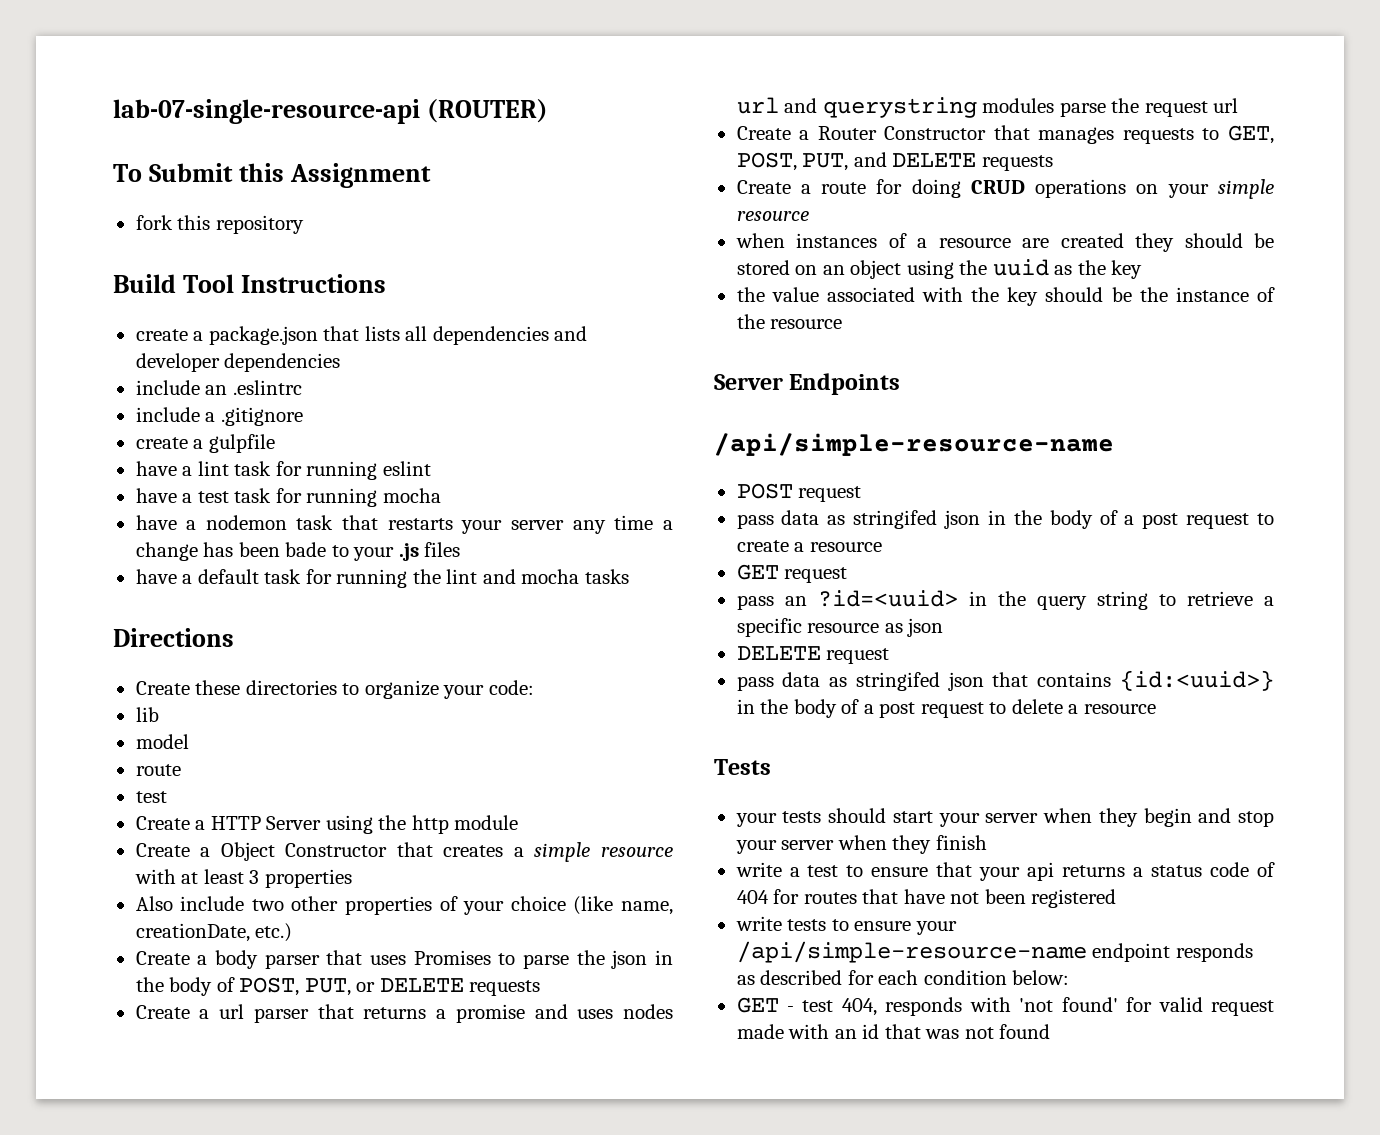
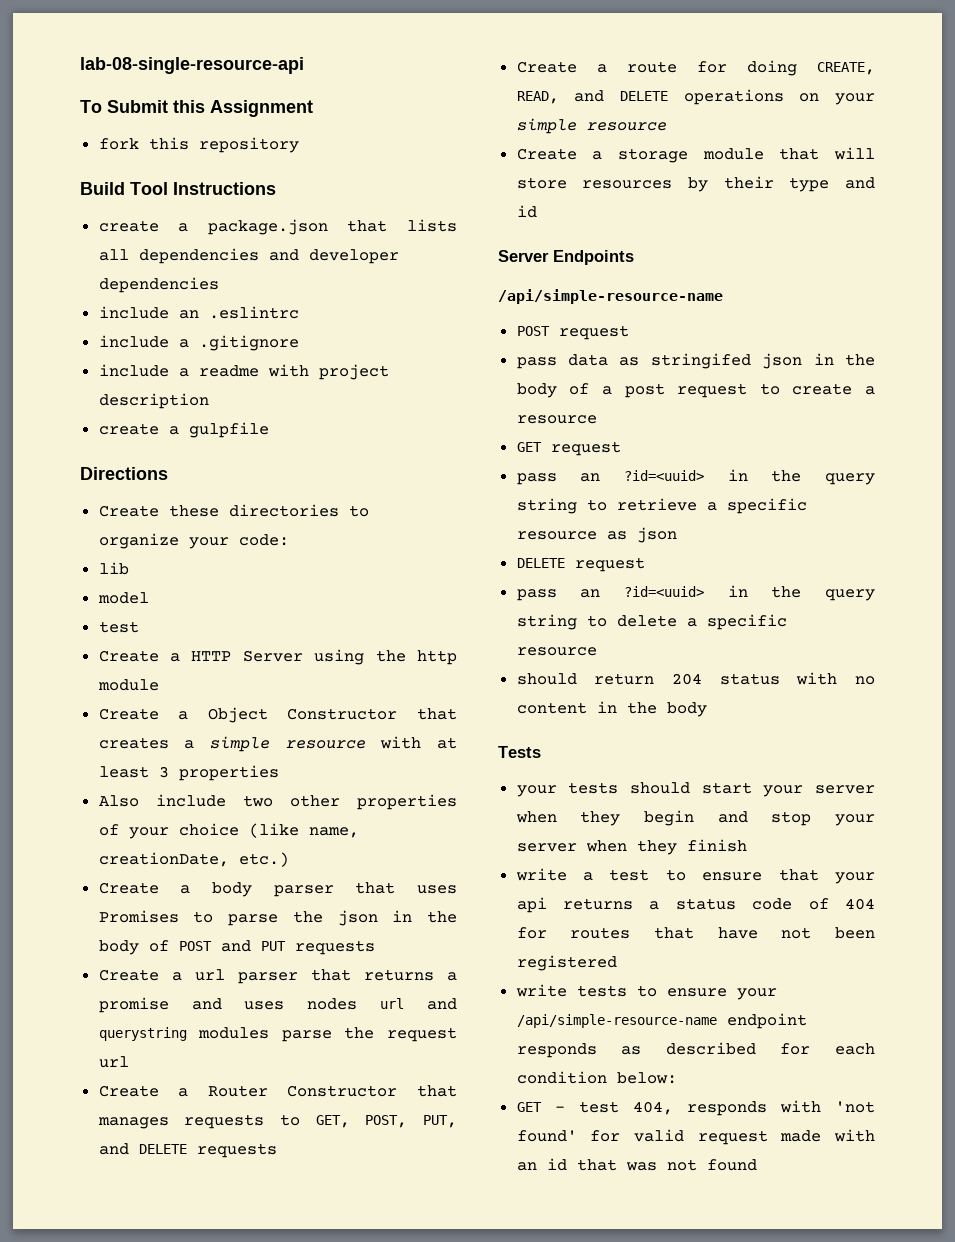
- lab-07-single-resource-api (ROUTER)
+ lab-08-single-resource-api
+ include a readme with project description
  create a gulpfile
- have a lint task for running eslint
- have a test task for running mocha
- have a nodemon task that restarts your server any time a change has been bade to your .js files
- have a default task for running the lint and mocha tasks
  model
- route
- Create a body parser that uses Promises to parse the json in the body of POST, PUT, or DELETE requests
+ Create a body parser that uses Promises to parse the json in the body of POST and PUT requests
- Create a route for doing CRUD operations on your simple resource
+ Create a route for doing CREATE, READ, and DELETE operations on your simple resource
- when instances of a resource are created they should be stored on an object using the uuid as the key
- the value associated with the key should be the instance of the resource
+ Create a storage module that will store resources by their type and id
- pass data as stringifed json that contains {id:<uuid>} in the body of a post request to delete a resource
+ pass an ?id=<uuid> in the query string to delete a specific resource
+ should return 204 status with no content in the body

